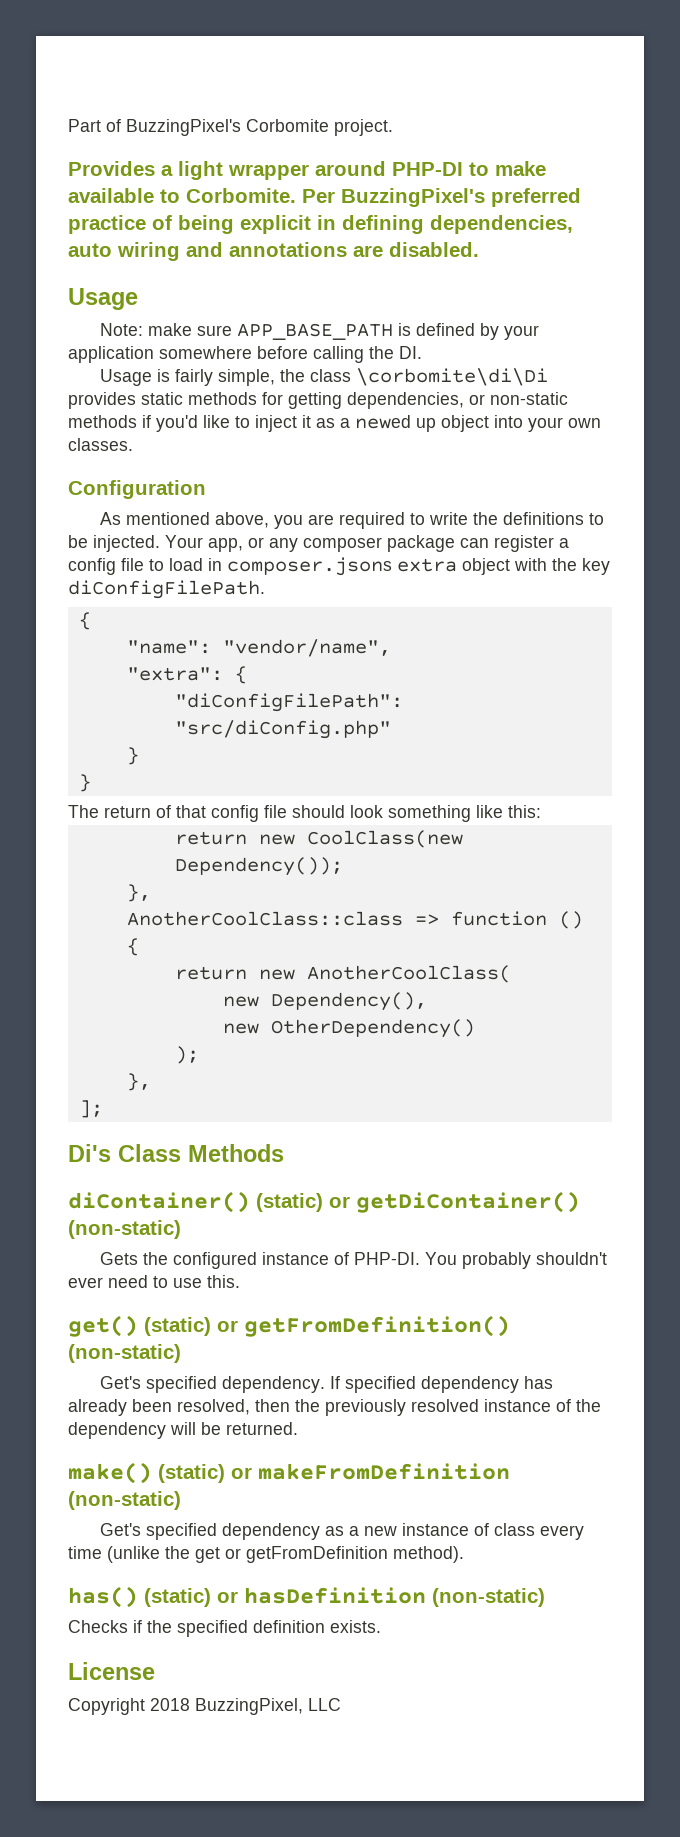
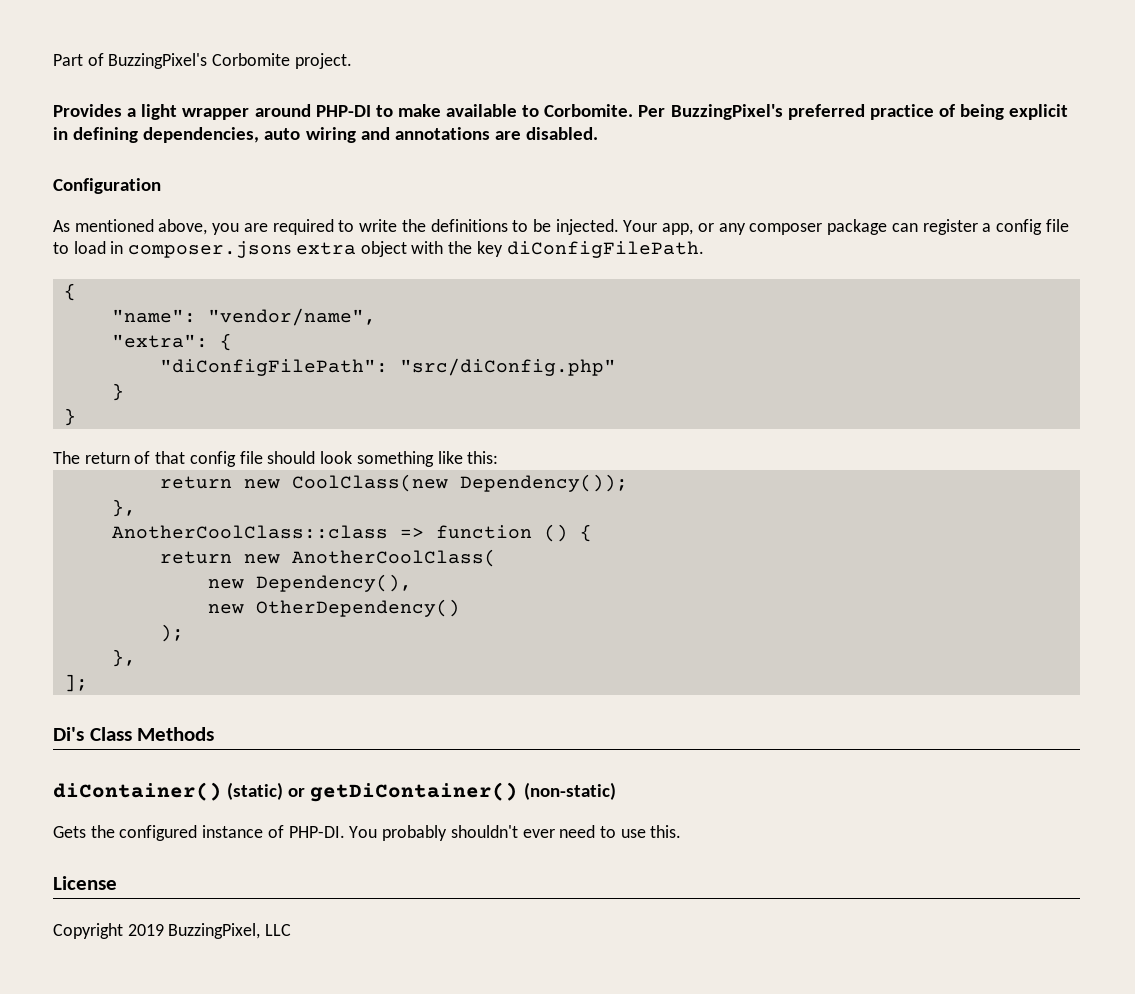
  Per BuzzingPixel's preferred practice of being explicit in defining dependencies, auto wiring and annotations are disabled.
- Usage
- Note: make sure APP_BASE_PATH is defined by your application somewhere before calling the DI.
- Usage is fairly simple, the class \corbomite\di\Di provides static methods for getting dependencies, or non-static methods if you'd like to inject it as a newed up object into your own classes.
- get() (static) or getFromDefinition() (non-static)
- Get's specified dependency. If specified dependency has already been resolved, then the previously resolved instance of the dependency will be returned.
- make() (static) or makeFromDefinition (non-static)
- Get's specified dependency as a new instance of class every time (unlike the get or getFromDefinition method).
- has() (static) or hasDefinition (non-static)
- Checks if the specified definition exists.
- Copyright 2018 BuzzingPixel, LLC
+ Copyright 2019 BuzzingPixel, LLC

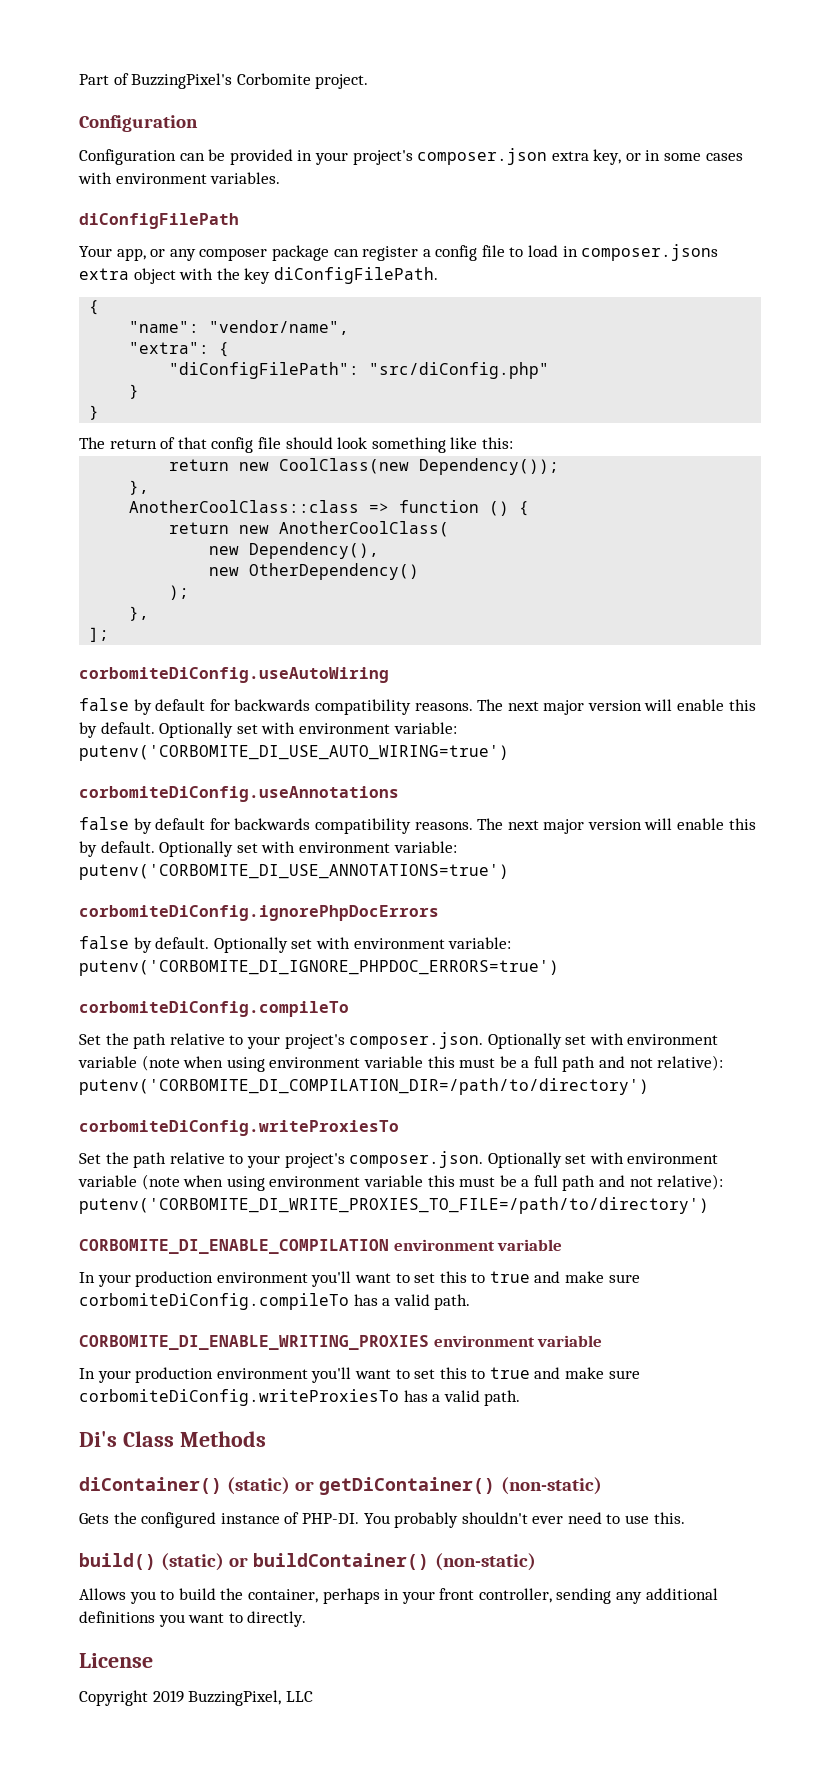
  Part of BuzzingPixel's Corbomite project.
- Provides a light wrapper around PHP-DI to make available to Corbomite. Per BuzzingPixel's preferred practice of being explicit in defining dependencies, auto wiring and annotations are disabled.
  Configuration
- As mentioned above, you are required to write the definitions to be injected. Your app, or any composer package can register a config file to load in composer.jsons extra object with the key diConfigFilePath.
+ Configuration can be provided in your project's composer.json extra key, or in some cases with environment variables.
+ diConfigFilePath
+ Your app, or any composer package can register a config file to load in composer.jsons extra object with the key diConfigFilePath.
+ corbomiteDiConfig.useAutoWiring
+ false by default for backwards compatibility reasons. The next major version will enable this by default. Optionally set with environment variable: putenv('CORBOMITE_DI_USE_AUTO_WIRING=true')
+ corbomiteDiConfig.useAnnotations
+ false by default for backwards compatibility reasons. The next major version will enable this by default. Optionally set with environment variable: putenv('CORBOMITE_DI_USE_ANNOTATIONS=true')
+ corbomiteDiConfig.ignorePhpDocErrors
+ false by default. Optionally set with environment variable: putenv('CORBOMITE_DI_IGNORE_PHPDOC_ERRORS=true')
+ corbomiteDiConfig.compileTo
+ Set the path relative to your project's composer.json. Optionally set with environment variable (note when using environment variable this must be a full path and not relative): putenv('CORBOMITE_DI_COMPILATION_DIR=/path/to/directory')
+ corbomiteDiConfig.writeProxiesTo
+ Set the path relative to your project's composer.json. Optionally set with environment variable (note when using environment variable this must be a full path and not relative): putenv('CORBOMITE_DI_WRITE_PROXIES_TO_FILE=/path/to/directory')
+ CORBOMITE_DI_ENABLE_COMPILATION environment variable
+ In your production environment you'll want to set this to true and make sure corbomiteDiConfig.compileTo has a valid path.
+ CORBOMITE_DI_ENABLE_WRITING_PROXIES environment variable
+ In your production environment you'll want to set this to true and make sure corbomiteDiConfig.writeProxiesTo has a valid path.
+ build() (static) or buildContainer() (non-static)
+ Allows you to build the container, perhaps in your front controller, sending any additional definitions you want to directly.

